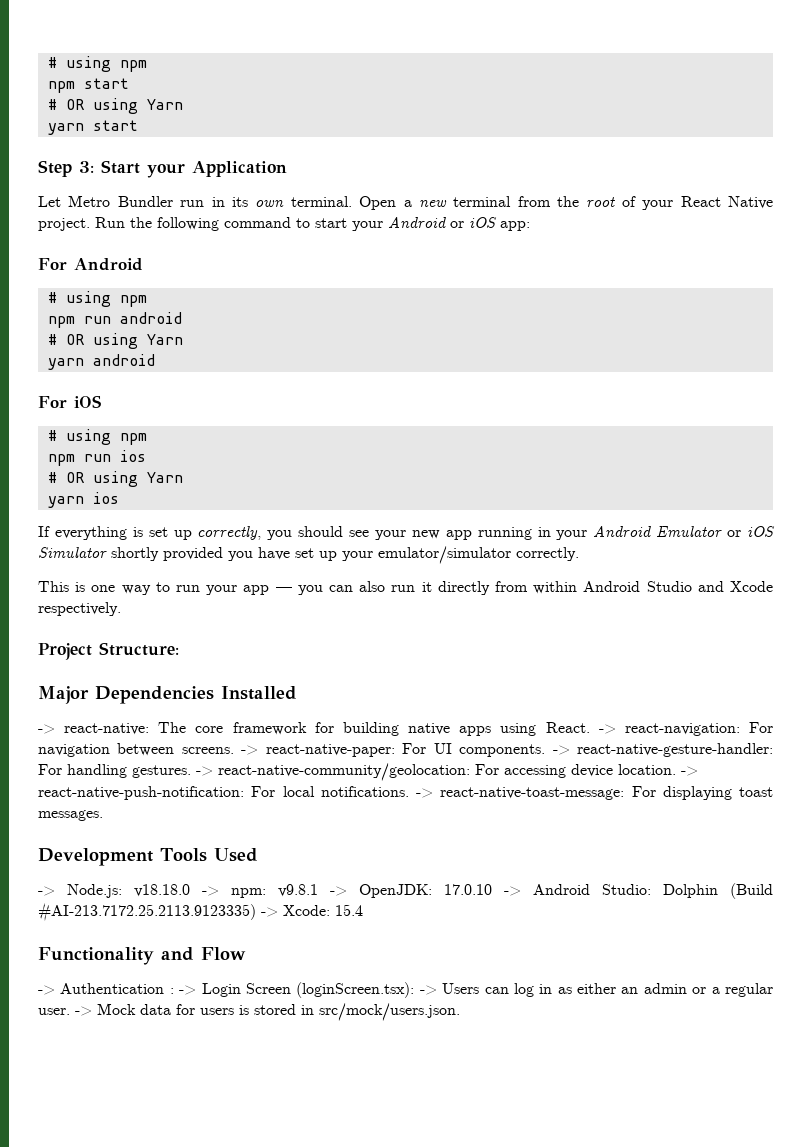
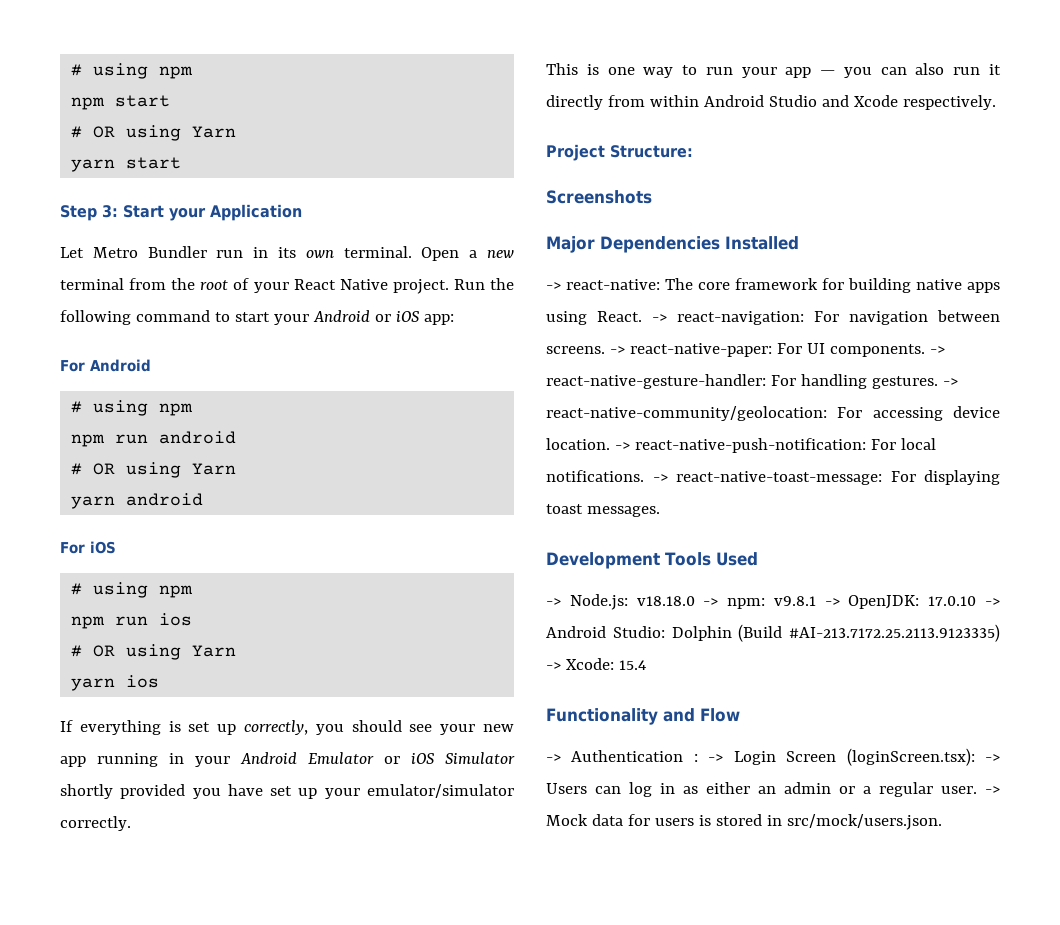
+ Screenshots

